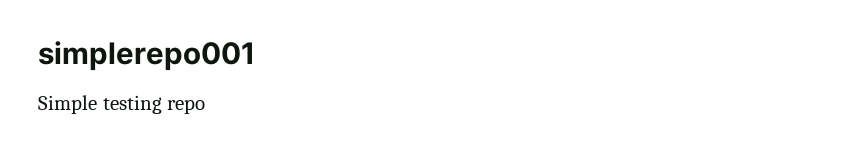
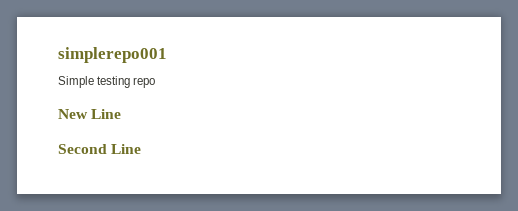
+ New Line
+ Second Line

